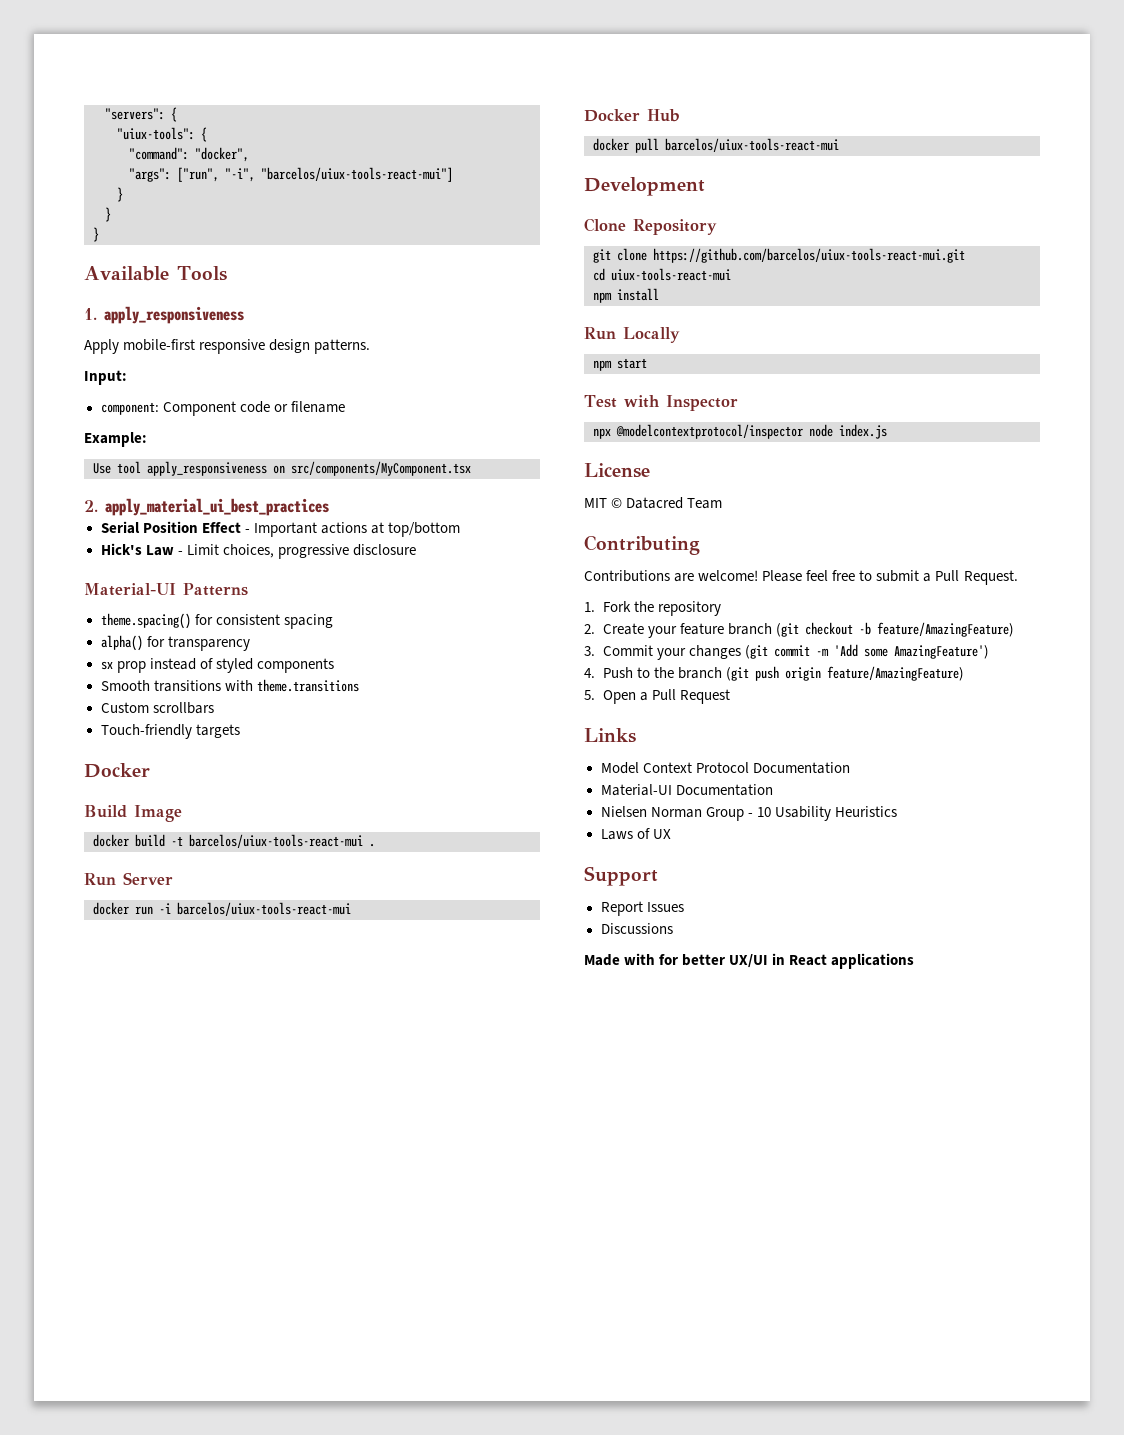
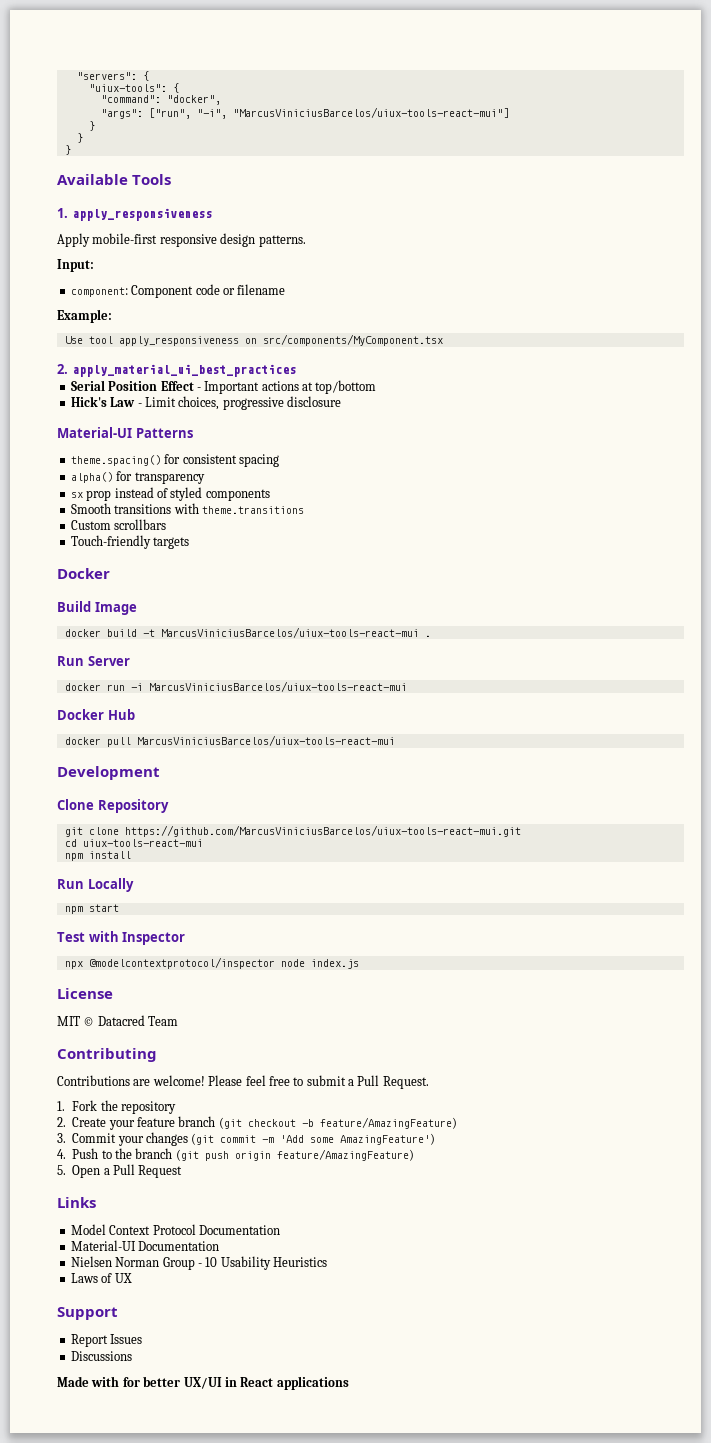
- "args": ["run", "-i", "barcelos/uiux-tools-react-mui"]
+ "args": ["run", "-i", "MarcusViniciusBarcelos/uiux-tools-react-mui"]
- docker build -t barcelos/uiux-tools-react-mui .
+ docker build -t MarcusViniciusBarcelos/uiux-tools-react-mui .
- docker run -i barcelos/uiux-tools-react-mui
+ docker run -i MarcusViniciusBarcelos/uiux-tools-react-mui
- docker pull barcelos/uiux-tools-react-mui
+ docker pull MarcusViniciusBarcelos/uiux-tools-react-mui
- git clone https://github.com/barcelos/uiux-tools-react-mui.git
+ git clone https://github.com/MarcusViniciusBarcelos/uiux-tools-react-mui.git

